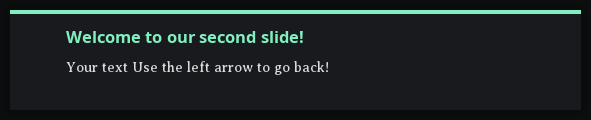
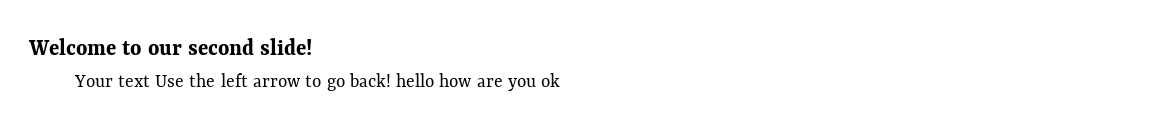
- Your text Use the left arrow to go back!
+ Your text Use the left arrow to go back! hello how are you ok

